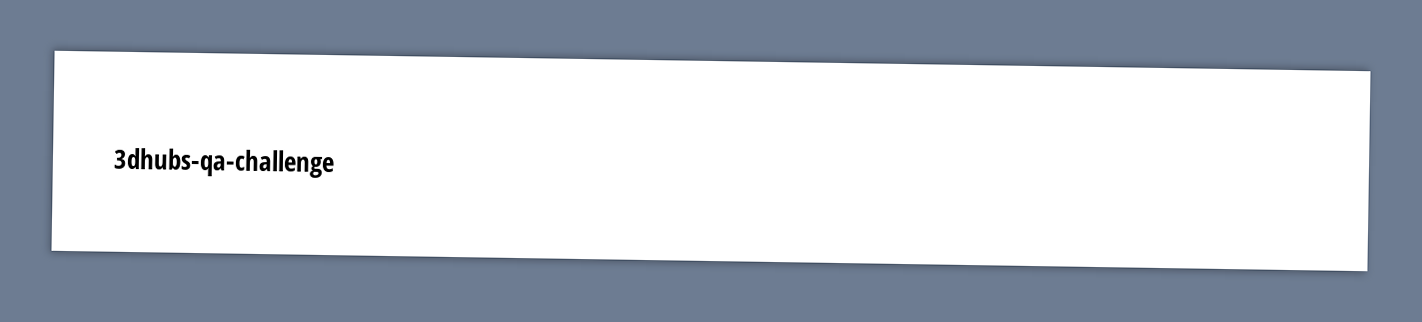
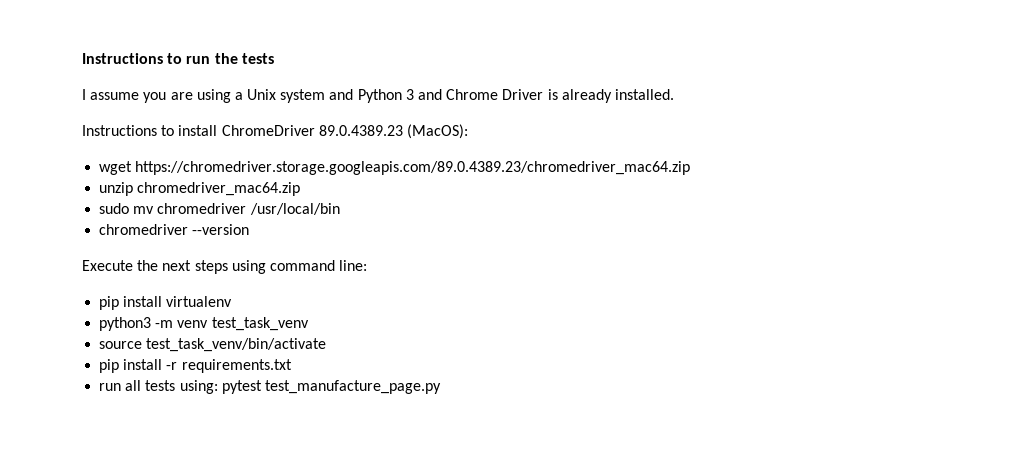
- 3dhubs-qa-challenge
+ Instructions to run the tests
+ I assume you are using a Unix system and Python 3 and Chrome Driver is already installed.
+ Instructions to install ChromeDriver 89.0.4389.23 (MacOS):
+ wget https://chromedriver.storage.googleapis.com/89.0.4389.23/chromedriver_mac64.zip
+ unzip chromedriver_mac64.zip
+ sudo mv chromedriver /usr/local/bin
+ chromedriver --version
+ Execute the next steps using command line:
+ pip install virtualenv
+ python3 -m venv test_task_venv
+ source test_task_venv/bin/activate
+ pip install -r requirements.txt
+ run all tests using: pytest test_manufacture_page.py

